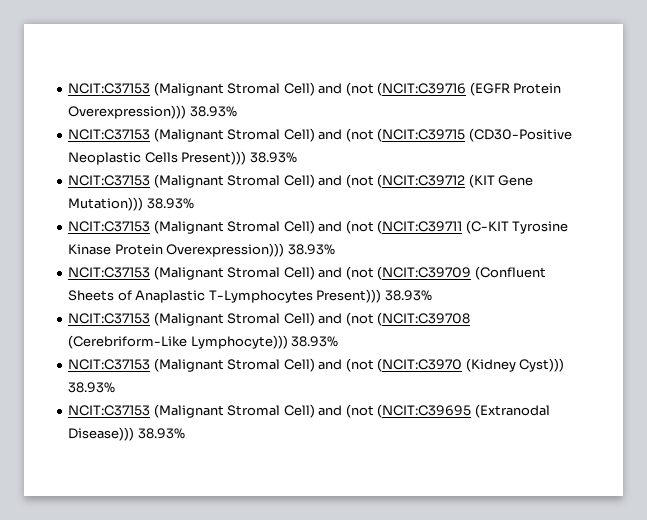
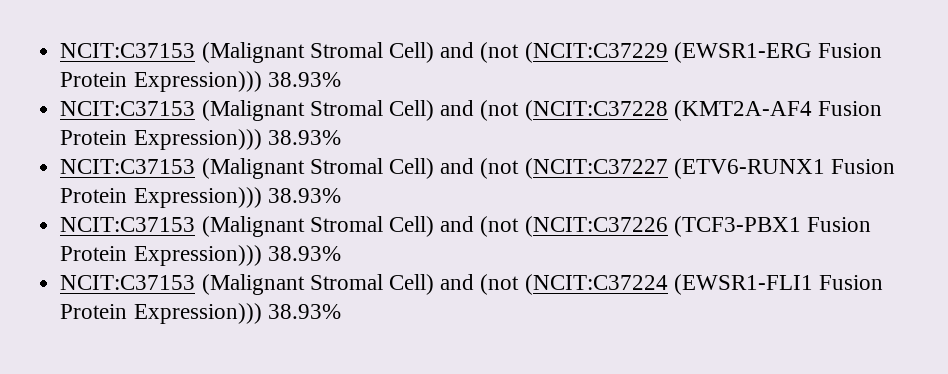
- NCIT:C37153 (Malignant Stromal Cell) and (not (NCIT:C39716 (EGFR Protein Overexpression))) 38.93%
- NCIT:C37153 (Malignant Stromal Cell) and (not (NCIT:C39715 (CD30-Positive Neoplastic Cells Present))) 38.93%
- NCIT:C37153 (Malignant Stromal Cell) and (not (NCIT:C39712 (KIT Gene Mutation))) 38.93%
- NCIT:C37153 (Malignant Stromal Cell) and (not (NCIT:C39711 (C-KIT Tyrosine Kinase Protein Overexpression))) 38.93%
- NCIT:C37153 (Malignant Stromal Cell) and (not (NCIT:C39709 (Confluent Sheets of Anaplastic T-Lymphocytes Present))) 38.93%
- NCIT:C37153 (Malignant Stromal Cell) and (not (NCIT:C39708 (Cerebriform-Like Lymphocyte))) 38.93%
- NCIT:C37153 (Malignant Stromal Cell) and (not (NCIT:C3970 (Kidney Cyst))) 38.93%
- NCIT:C37153 (Malignant Stromal Cell) and (not (NCIT:C39695 (Extranodal Disease))) 38.93%
+ NCIT:C37153 (Malignant Stromal Cell) and (not (NCIT:C37229 (EWSR1-ERG Fusion Protein Expression))) 38.93%
+ NCIT:C37153 (Malignant Stromal Cell) and (not (NCIT:C37228 (KMT2A-AF4 Fusion Protein Expression))) 38.93%
+ NCIT:C37153 (Malignant Stromal Cell) and (not (NCIT:C37227 (ETV6-RUNX1 Fusion Protein Expression))) 38.93%
+ NCIT:C37153 (Malignant Stromal Cell) and (not (NCIT:C37226 (TCF3-PBX1 Fusion Protein Expression))) 38.93%
+ NCIT:C37153 (Malignant Stromal Cell) and (not (NCIT:C37224 (EWSR1-FLI1 Fusion Protein Expression))) 38.93%

